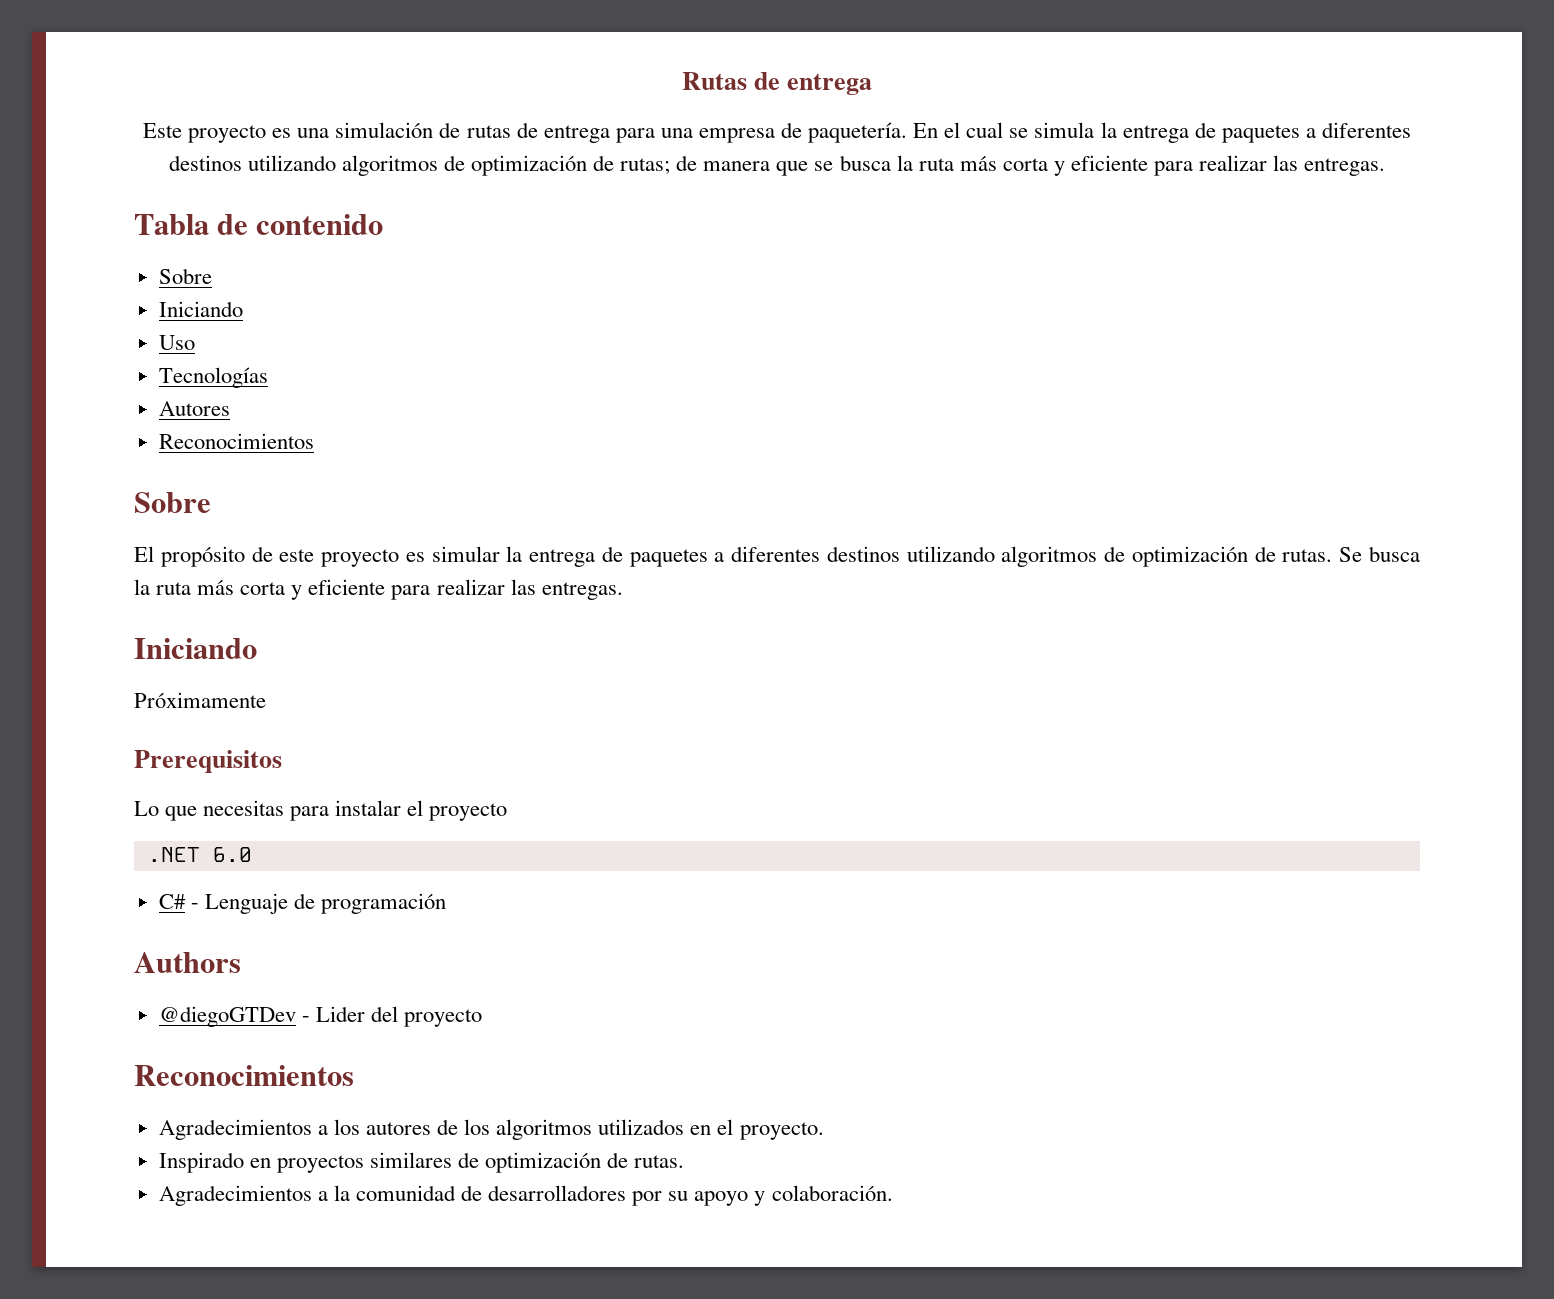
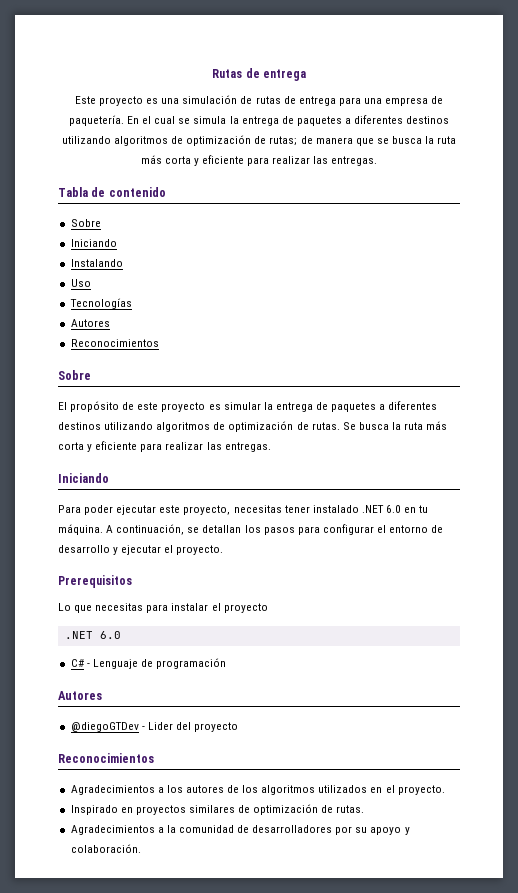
+ Instalando
- Próximamente
+ Para poder ejecutar este proyecto, necesitas tener instalado .NET 6.0 en tu máquina. A continuación, se detallan los pasos para configurar el entorno de desarrollo y ejecutar el proyecto.
  C# - Lenguaje de programación
- Authors
+ Autores

